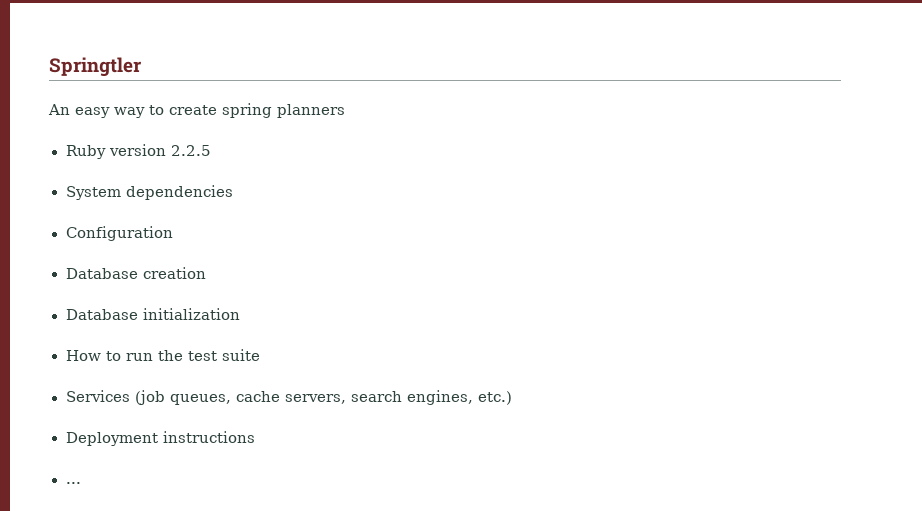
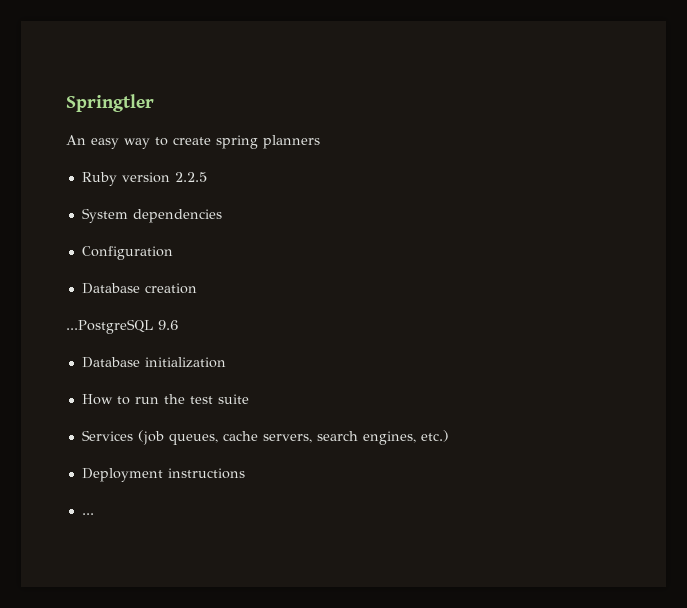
+ ...PostgreSQL 9.6

